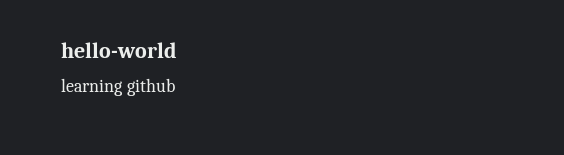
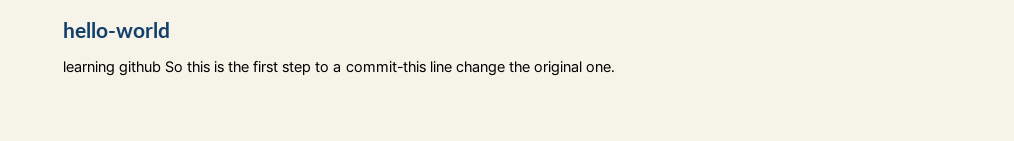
- learning github
+ learning github So this is the first step to a commit-this line change the original one.

